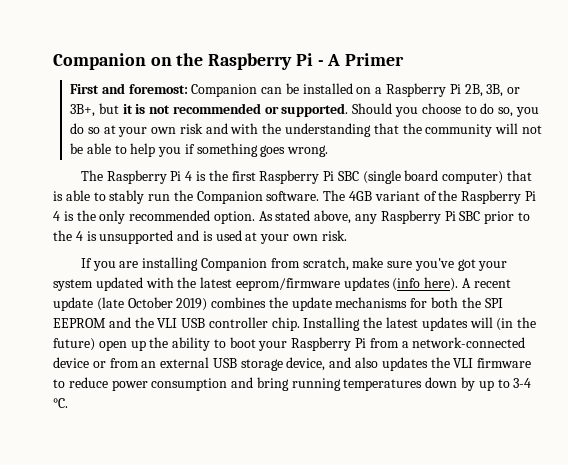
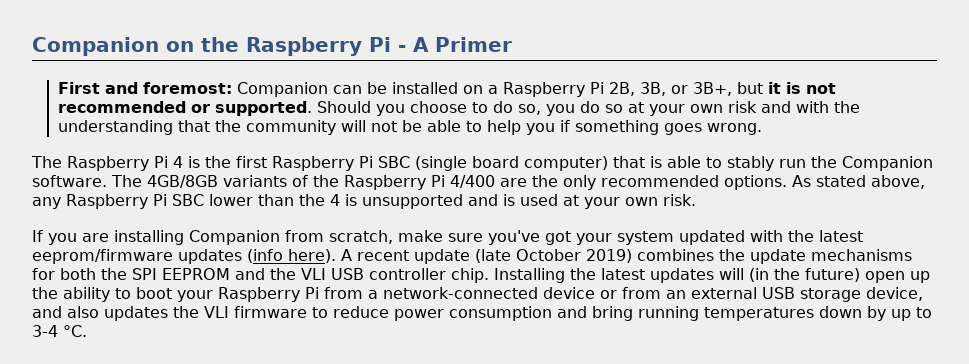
- The 4GB variant of the Raspberry Pi 4 is the only recommended option.
+ The 4GB/8GB variants of the Raspberry Pi 4/400 are the only recommended options.
- As stated above, any Raspberry Pi SBC prior to the 4 is unsupported and is used at your own risk.
+ As stated above, any Raspberry Pi SBC lower than the 4 is unsupported and is used at your own risk.

